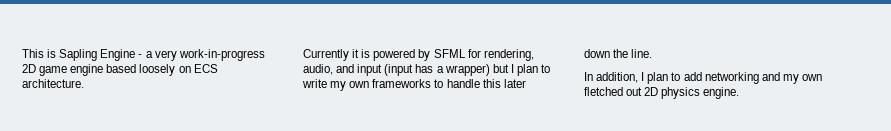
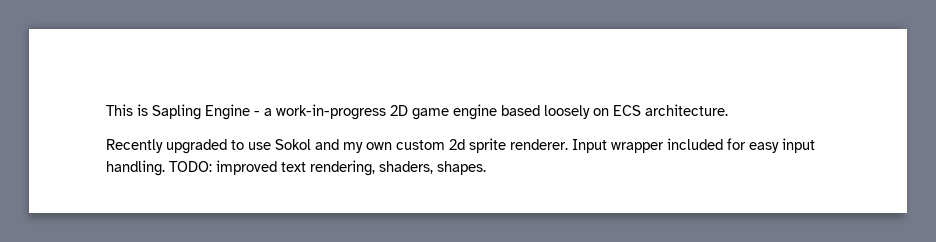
- This is Sapling Engine - a very work-in-progress 2D game engine based loosely on ECS architecture.
+ This is Sapling Engine - a work-in-progress 2D game engine based loosely on ECS architecture.
- Currently it is powered by SFML for rendering, audio, and input (input has a wrapper) but I plan to write my own frameworks to handle this later down the line.
- In addition, I plan to add networking and my own fletched out 2D physics engine.
+ Recently upgraded to use Sokol and my own custom 2d sprite renderer. Input wrapper included for easy input handling. TODO: improved text rendering, shaders, shapes.

